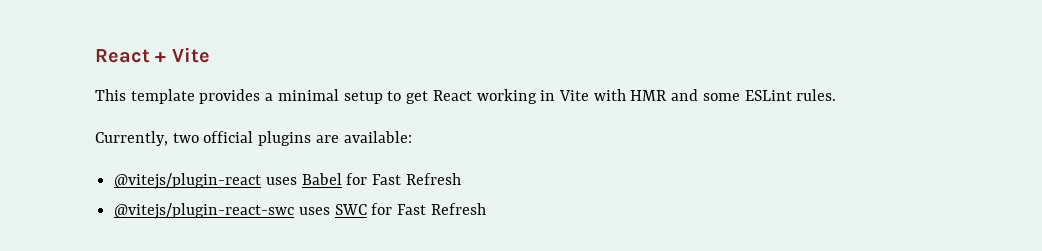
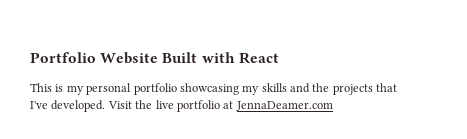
- React + Vite
+ Portfolio Website Built with React
- This template provides a minimal setup to get React working in Vite with HMR and some ESLint rules.
- Currently, two official plugins are available:
- @vitejs/plugin-react uses Babel for Fast Refresh
- @vitejs/plugin-react-swc uses SWC for Fast Refresh
+ This is my personal portfolio showcasing my skills and the projects that I've developed. Visit the live portfolio at JennaDeamer.com

